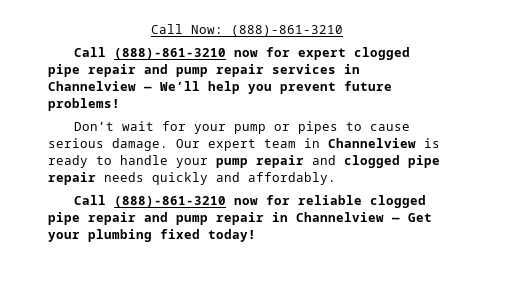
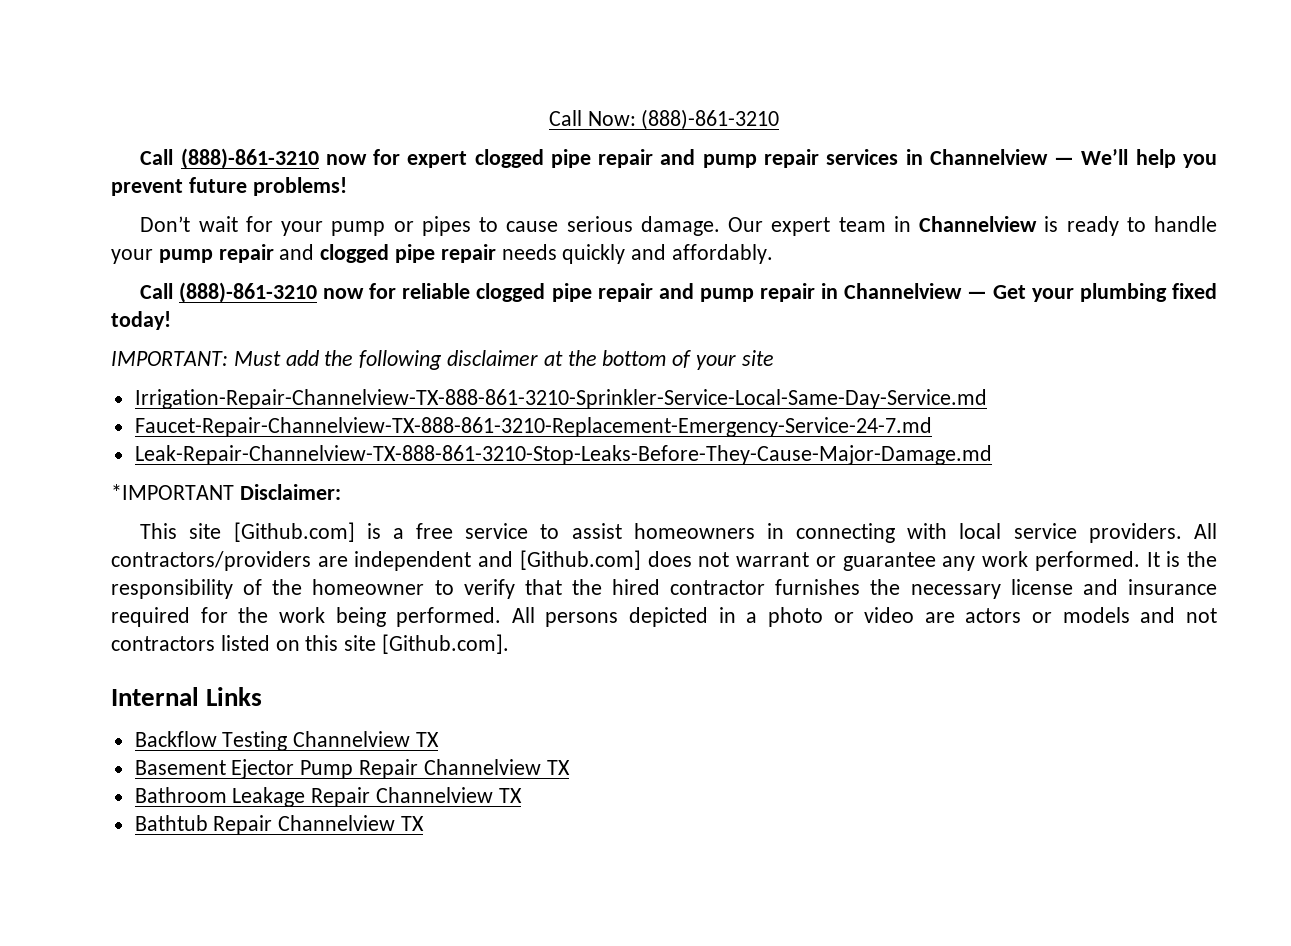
+ IMPORTANT: Must add the following disclaimer at the bottom of your site
+ Irrigation-Repair-Channelview-TX-888-861-3210-Sprinkler-Service-Local-Same-Day-Service.md
+ Faucet-Repair-Channelview-TX-888-861-3210-Replacement-Emergency-Service-24-7.md
+ Leak-Repair-Channelview-TX-888-861-3210-Stop-Leaks-Before-They-Cause-Major-Damage.md
+ *IMPORTANT Disclaimer:
+ This site [Github.com] is a free service to assist homeowners in connecting with local service providers. All contractors/providers are independent and [Github.com] does not warrant or guarantee any work performed. It is the responsibility of the homeowner to verify that the hired contractor furnishes the necessary license and insurance required for the work being performed. All persons depicted in a photo or video are actors or models and not contractors listed on this site [Github.com].
+ Internal Links
+ Backflow Testing Channelview TX
+ Basement Ejector Pump Repair Channelview TX
+ Bathroom Leakage Repair Channelview TX
+ Bathtub Repair Channelview TX

